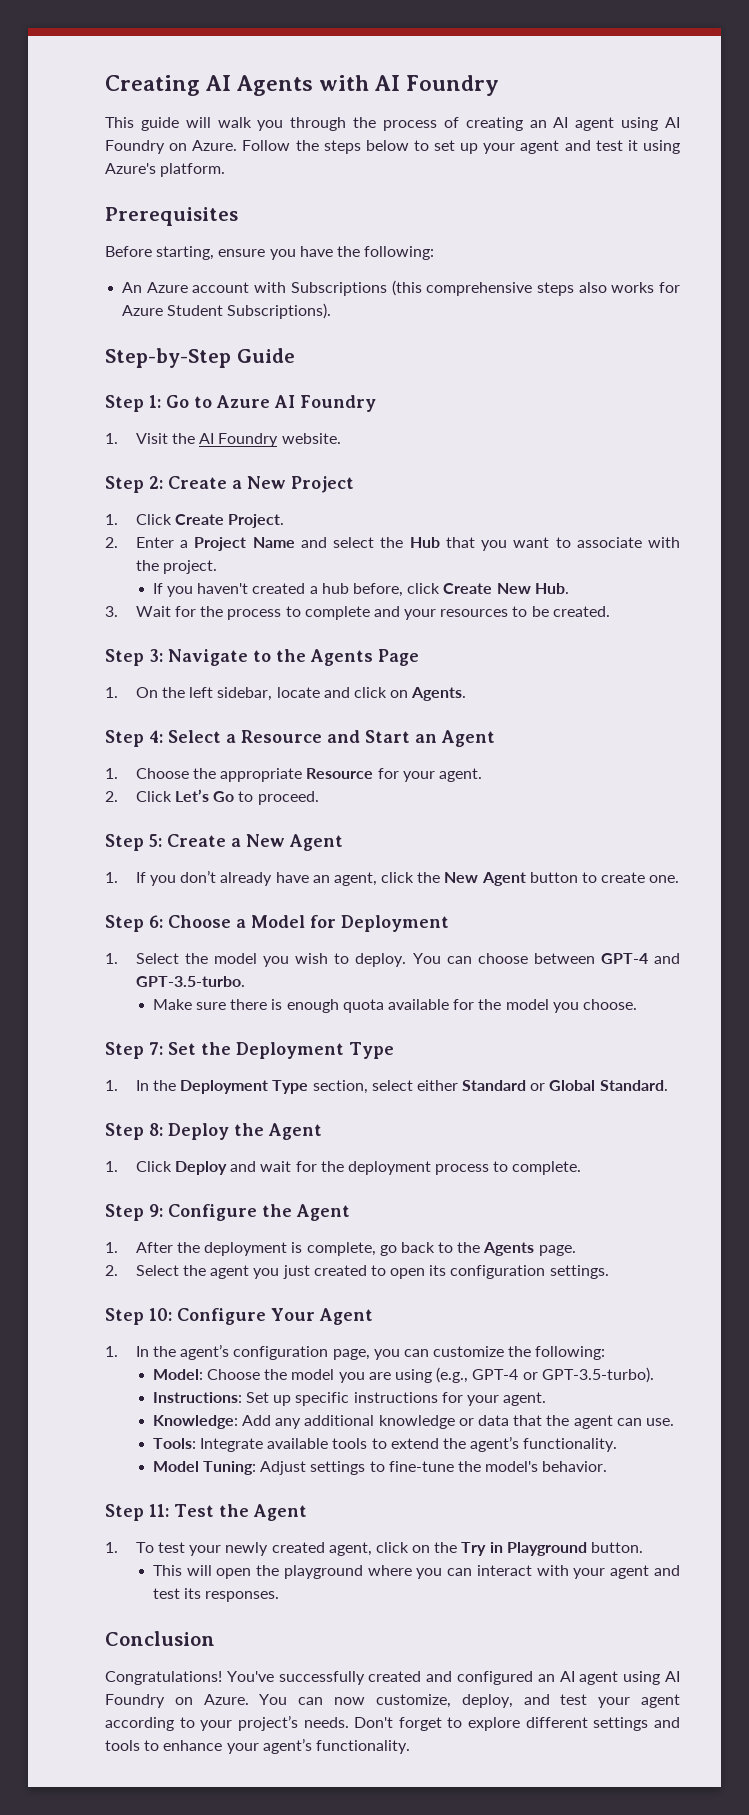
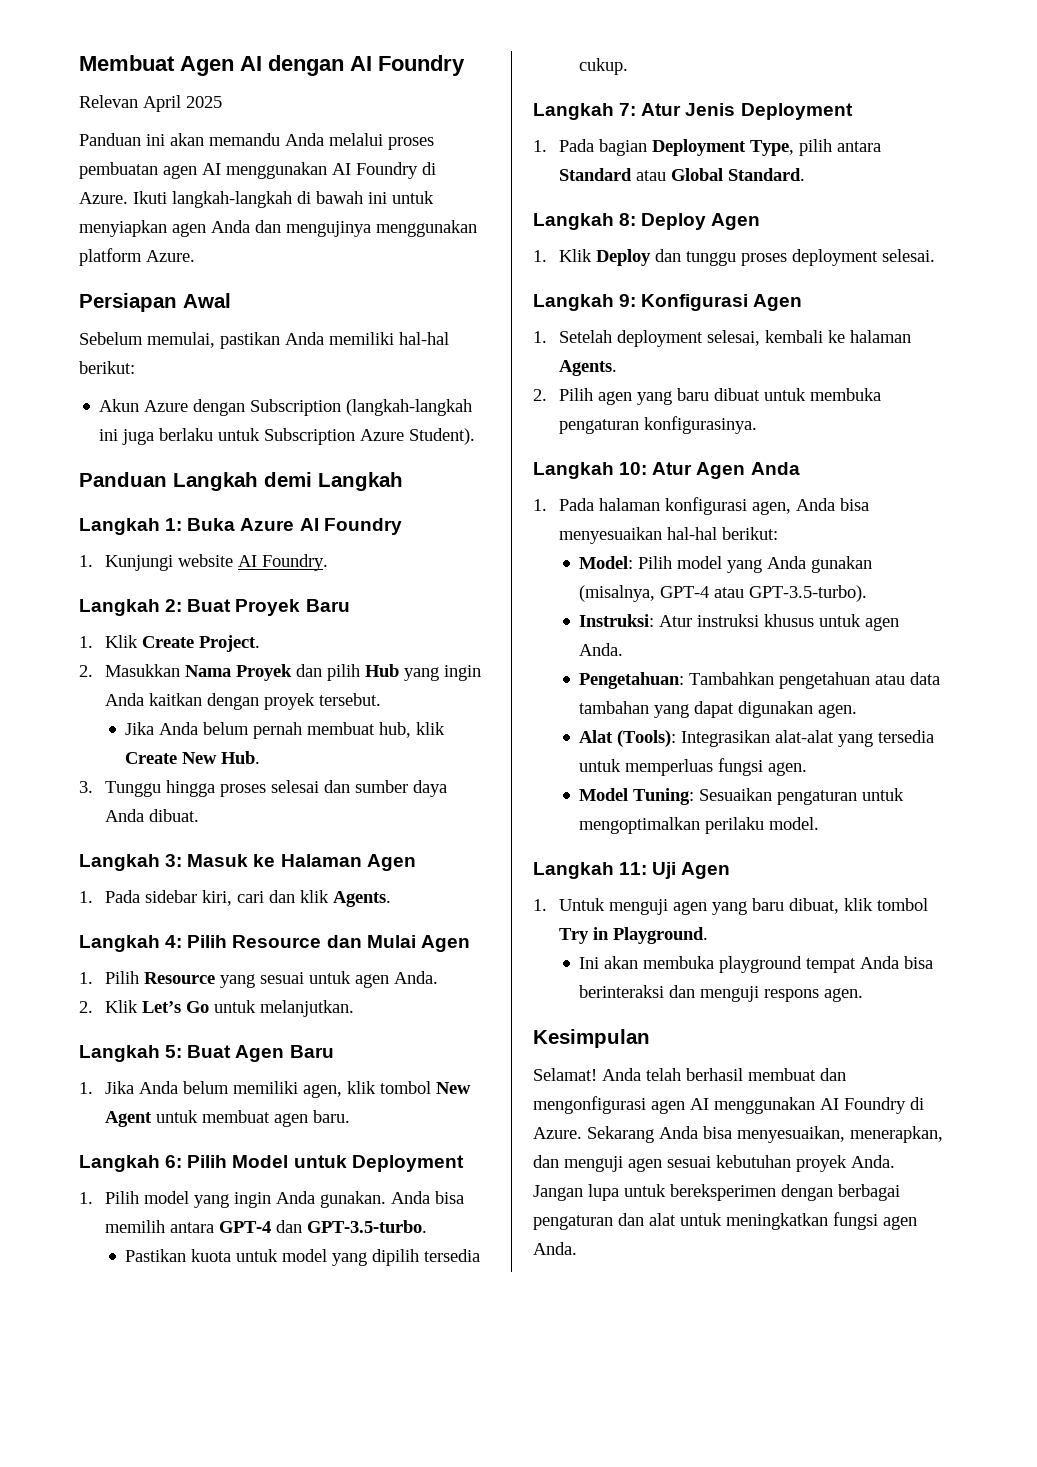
- Creating AI Agents with AI Foundry
- This guide will walk you through the process of creating an AI agent using AI Foundry on Azure. Follow the steps below to set up your agent and test it using Azure's platform.
- Prerequisites
- Before starting, ensure you have the following:
- An Azure account with Subscriptions (this comprehensive steps also works for Azure Student Subscriptions).
- Step-by-Step Guide
- Step 1: Go to Azure AI Foundry
- 1. Visit the AI Foundry website.
- Step 2: Create a New Project
- 1. Click Create Project.
+ Membuat Agen AI dengan AI Foundry
+ Relevan April 2025
+ Panduan ini akan memandu Anda melalui proses pembuatan agen AI menggunakan AI Foundry di Azure. Ikuti langkah-langkah di bawah ini untuk menyiapkan agen Anda dan mengujinya menggunakan platform Azure.
+ Persiapan Awal
+ Sebelum memulai, pastikan Anda memiliki hal-hal berikut:
+ Akun Azure dengan Subscription (langkah-langkah ini juga berlaku untuk Subscription Azure Student).
+ Panduan Langkah demi Langkah
+ Langkah 1: Buka Azure AI Foundry
+ 1. Kunjungi website AI Foundry.
+ Langkah 2: Buat Proyek Baru
+ 1. Klik Create Project.
- 2. Enter a Project Name and select the Hub that you want to associate with the project.
- If you haven't created a hub before, click Create New Hub.
- 3. Wait for the process to complete and your resources to be created.
- Step 3: Navigate to the Agents Page
- 1. On the left sidebar, locate and click on Agents.
- Step 4: Select a Resource and Start an Agent
- 1. Choose the appropriate Resource for your agent.
- 2. Click Let’s Go to proceed.
- Step 5: Create a New Agent
- 1. If you don’t already have an agent, click the New Agent button to create one.
- Step 6: Choose a Model for Deployment
- 1. Select the model you wish to deploy. You can choose between GPT-4 and GPT-3.5-turbo.
- Make sure there is enough quota available for the model you choose.
- Step 7: Set the Deployment Type
- 1. In the Deployment Type section, select either Standard or Global Standard.
+ 2. Masukkan Nama Proyek dan pilih Hub yang ingin Anda kaitkan dengan proyek tersebut.
+ Jika Anda belum pernah membuat hub, klik Create New Hub.
+ 3. Tunggu hingga proses selesai dan sumber daya Anda dibuat.
+ Langkah 3: Masuk ke Halaman Agen
+ 1. Pada sidebar kiri, cari dan klik Agents.
+ Langkah 4: Pilih Resource dan Mulai Agen
+ 1. Pilih Resource yang sesuai untuk agen Anda.
+ 2. Klik Let’s Go untuk melanjutkan.
+ Langkah 5: Buat Agen Baru
+ 1. Jika Anda belum memiliki agen, klik tombol New Agent untuk membuat agen baru.
+ Langkah 6: Pilih Model untuk Deployment
+ 1. Pilih model yang ingin Anda gunakan. Anda bisa memilih antara GPT-4 dan GPT-3.5-turbo.
+ Pastikan kuota untuk model yang dipilih tersedia cukup.
+ Langkah 7: Atur Jenis Deployment
+ 1. Pada bagian Deployment Type, pilih antara Standard atau Global Standard.
- Step 8: Deploy the Agent
- 1. Click Deploy and wait for the deployment process to complete.
- Step 9: Configure the Agent
- 1. After the deployment is complete, go back to the Agents page.
- 2. Select the agent you just created to open its configuration settings.
- Step 10: Configure Your Agent
- 1. In the agent’s configuration page, you can customize the following:
- Model: Choose the model you are using (e.g., GPT-4 or GPT-3.5-turbo).
- Instructions: Set up specific instructions for your agent.
- Knowledge: Add any additional knowledge or data that the agent can use.
- Tools: Integrate available tools to extend the agent’s functionality.
- Model Tuning: Adjust settings to fine-tune the model's behavior.
- Step 11: Test the Agent
- 1. To test your newly created agent, click on the Try in Playground button.
- This will open the playground where you can interact with your agent and test its responses.
- Conclusion
- Congratulations! You've successfully created and configured an AI agent using AI Foundry on Azure. You can now customize, deploy, and test your agent according to your project’s needs. Don't forget to explore different settings and tools to enhance your agent’s functionality.
+ Langkah 8: Deploy Agen
+ 1. Klik Deploy dan tunggu proses deployment selesai.
+ Langkah 9: Konfigurasi Agen
+ 1. Setelah deployment selesai, kembali ke halaman Agents.
+ 2. Pilih agen yang baru dibuat untuk membuka pengaturan konfigurasinya.
+ Langkah 10: Atur Agen Anda
+ 1. Pada halaman konfigurasi agen, Anda bisa menyesuaikan hal-hal berikut:
+ Model: Pilih model yang Anda gunakan (misalnya, GPT-4 atau GPT-3.5-turbo).
+ Instruksi: Atur instruksi khusus untuk agen Anda.
+ Pengetahuan: Tambahkan pengetahuan atau data tambahan yang dapat digunakan agen.
+ Alat (Tools): Integrasikan alat-alat yang tersedia untuk memperluas fungsi agen.
+ Model Tuning: Sesuaikan pengaturan untuk mengoptimalkan perilaku model.
+ Langkah 11: Uji Agen
+ 1. Untuk menguji agen yang baru dibuat, klik tombol Try in Playground.
+ Ini akan membuka playground tempat Anda bisa berinteraksi dan menguji respons agen.
+ Kesimpulan
+ Selamat! Anda telah berhasil membuat dan mengonfigurasi agen AI menggunakan AI Foundry di Azure. Sekarang Anda bisa menyesuaikan, menerapkan, dan menguji agen sesuai kebutuhan proyek Anda. Jangan lupa untuk bereksperimen dengan berbagai pengaturan dan alat untuk meningkatkan fungsi agen Anda.

